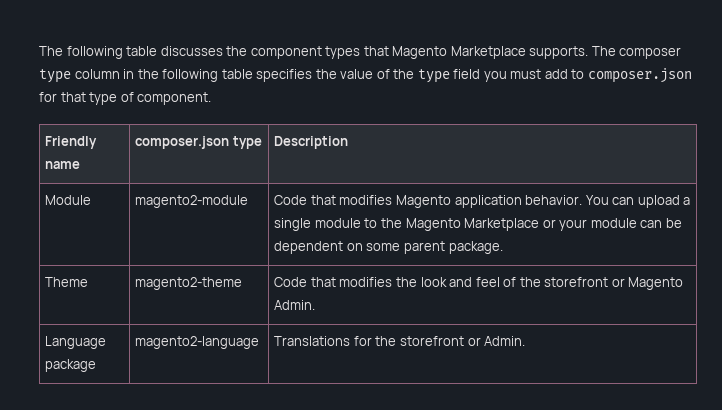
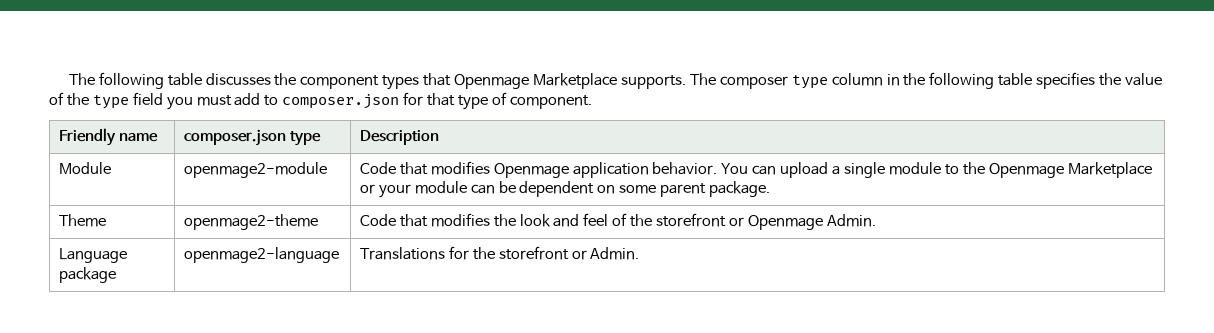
- The following table discusses the component types that Magento Marketplace supports.
+ The following table discusses the component types that Openmage Marketplace supports.
- Module | magento2-module | Code that modifies Magento application behavior. You can upload a single module to the Magento Marketplace or your module can be dependent on some parent package.
+ Module | openmage2-module | Code that modifies Openmage application behavior. You can upload a single module to the Openmage Marketplace or your module can be dependent on some parent package.
- Theme | magento2-theme | Code that modifies the look and feel of the storefront or Magento Admin.
+ Theme | openmage2-theme | Code that modifies the look and feel of the storefront or Openmage Admin.
- Language package | magento2-language | Translations for the storefront or Admin.
+ Language package | openmage2-language | Translations for the storefront or Admin.

